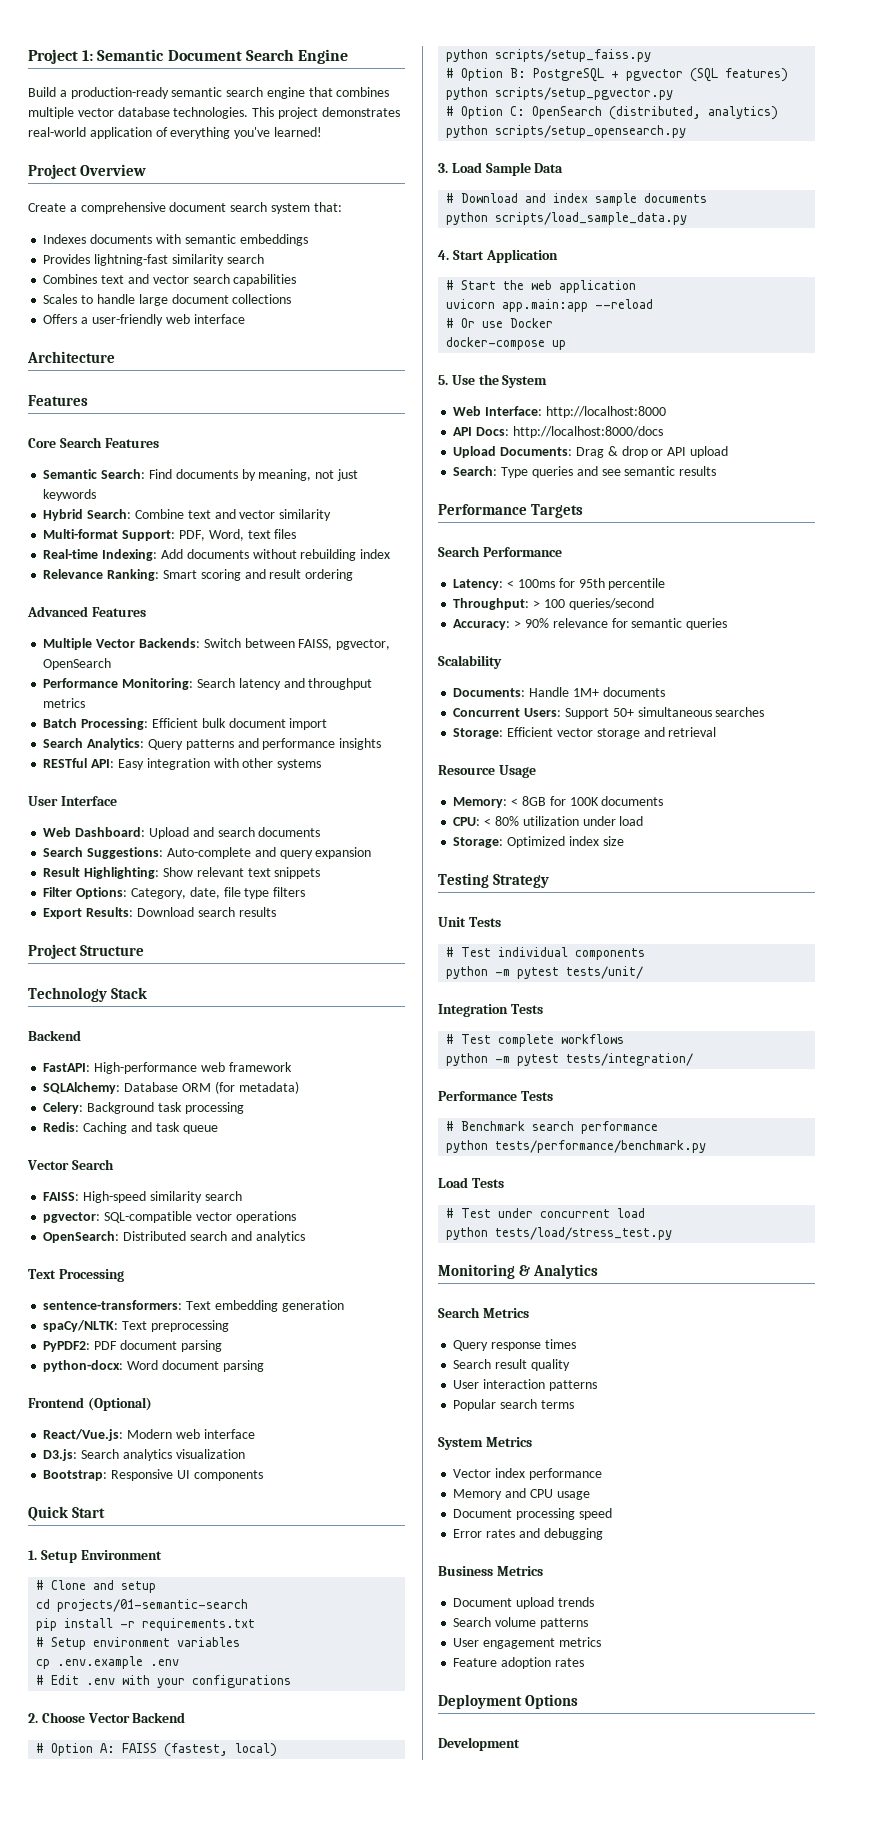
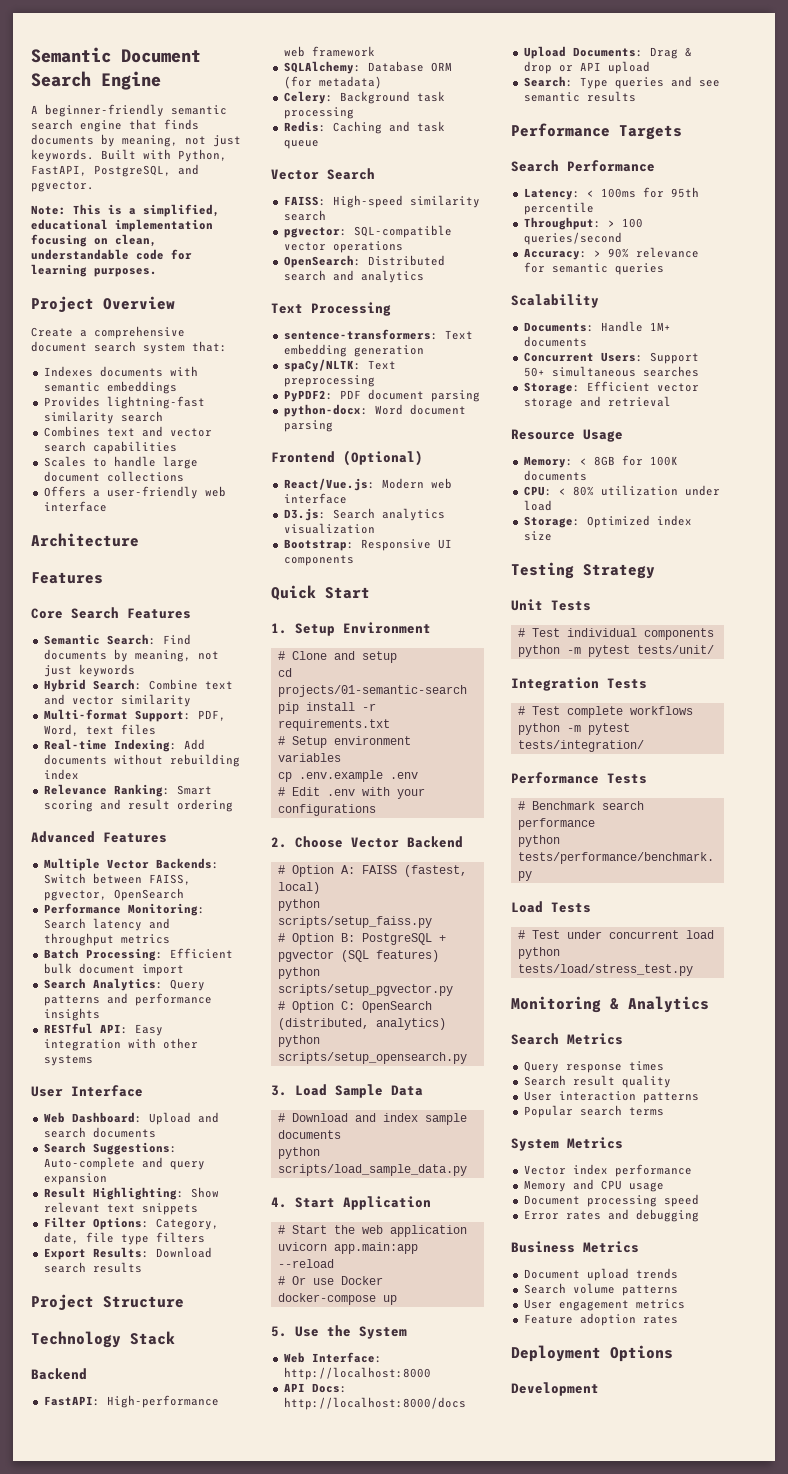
- Project 1: Semantic Document Search Engine
+ Semantic Document Search Engine
- Build a production-ready semantic search engine that combines multiple vector database technologies. This project demonstrates real-world application of everything you've learned!
+ A beginner-friendly semantic search engine that finds documents by meaning, not just keywords. Built with Python, FastAPI, PostgreSQL, and pgvector.
+ Note: This is a simplified, educational implementation focusing on clean, understandable code for learning purposes.

